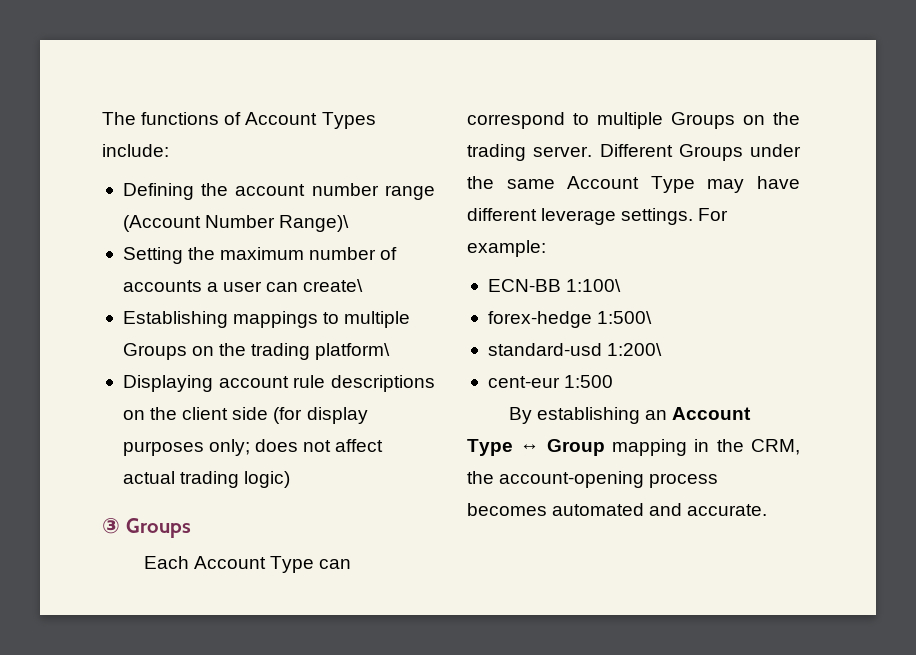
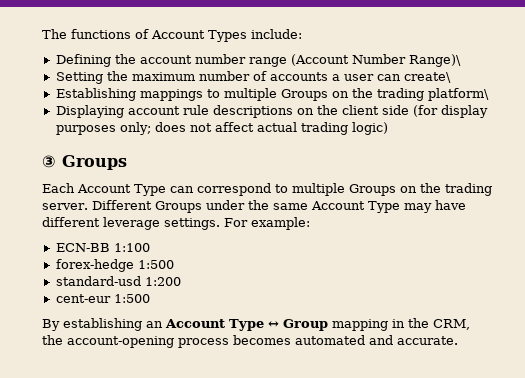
- ECN-BB 1:100\
+ ECN-BB 1:100
- forex-hedge 1:500\
+ forex-hedge 1:500
- standard-usd 1:200\
+ standard-usd 1:200

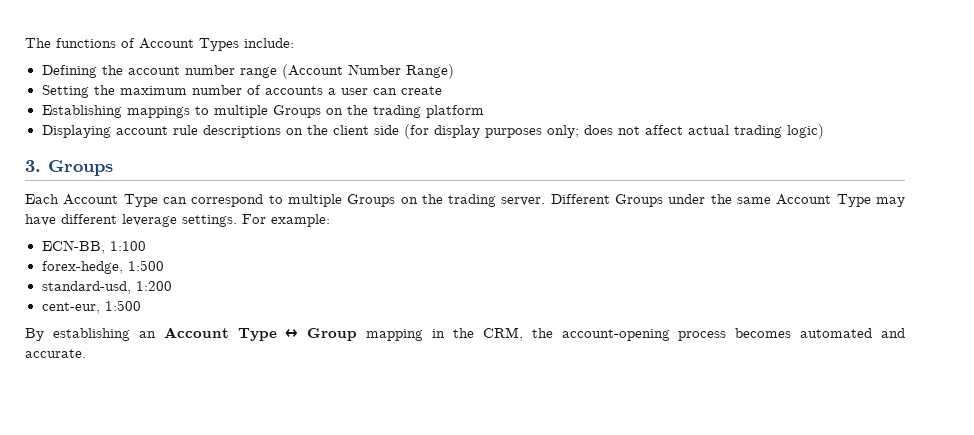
- Defining the account number range (Account Number Range)\
+ Defining the account number range (Account Number Range)
- Setting the maximum number of accounts a user can create\
+ Setting the maximum number of accounts a user can create
- Establishing mappings to multiple Groups on the trading platform\
+ Establishing mappings to multiple Groups on the trading platform
- ③ Groups
+ 3. Groups
- ECN-BB 1:100
+ ECN-BB, 1:100
- forex-hedge 1:500
- standard-usd 1:200
+ forex-hedge, 1:500
+ standard-usd, 1:200
- cent-eur 1:500
+ cent-eur, 1:500

